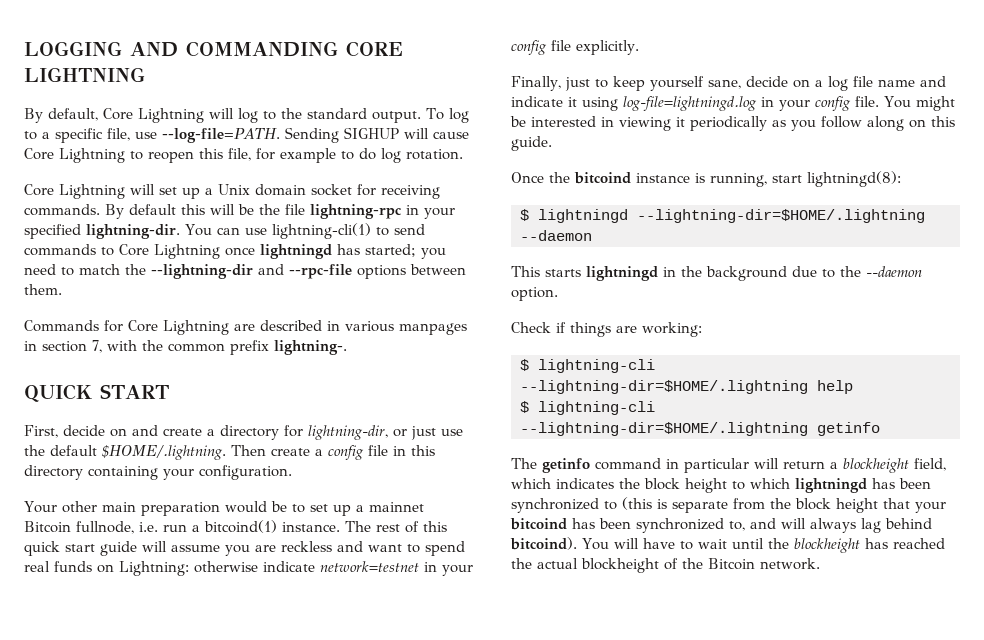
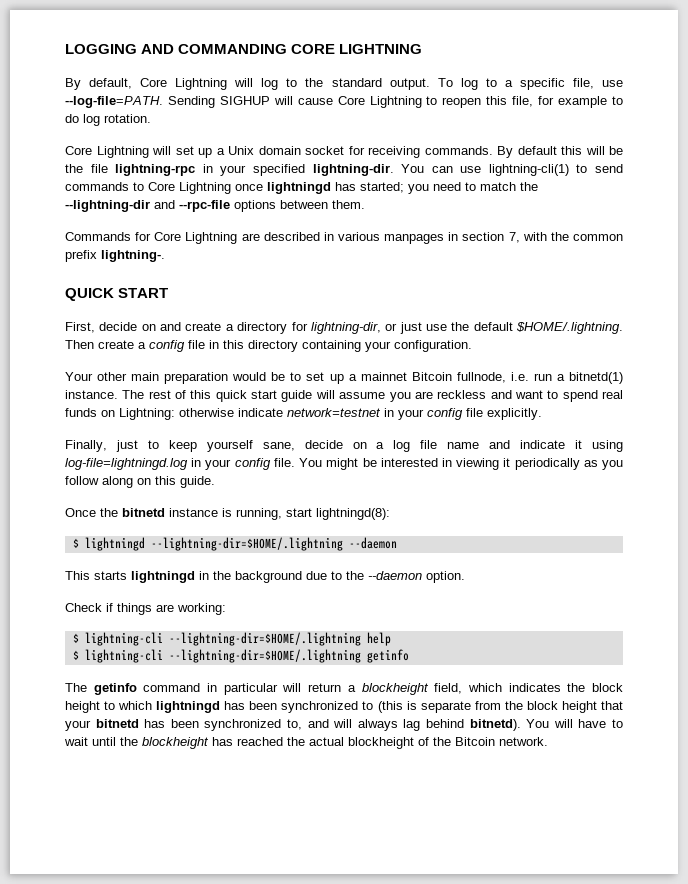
- Your other main preparation would be to set up a mainnet Bitcoin fullnode, i.e. run a bitcoind(1) instance.
+ Your other main preparation would be to set up a mainnet Bitcoin fullnode, i.e. run a bitnetd(1) instance.
- Once the bitcoind instance is running, start lightningd(8):
+ Once the bitnetd instance is running, start lightningd(8):
- The getinfo command in particular will return a blockheight field, which indicates the block height to which lightningd has been synchronized to (this is separate from the block height that your bitcoind has been synchronized to, and will always lag behind bitcoind).
+ The getinfo command in particular will return a blockheight field, which indicates the block height to which lightningd has been synchronized to (this is separate from the block height that your bitnetd has been synchronized to, and will always lag behind bitnetd).

